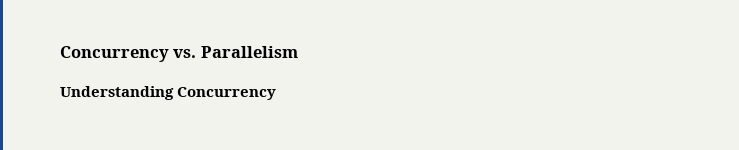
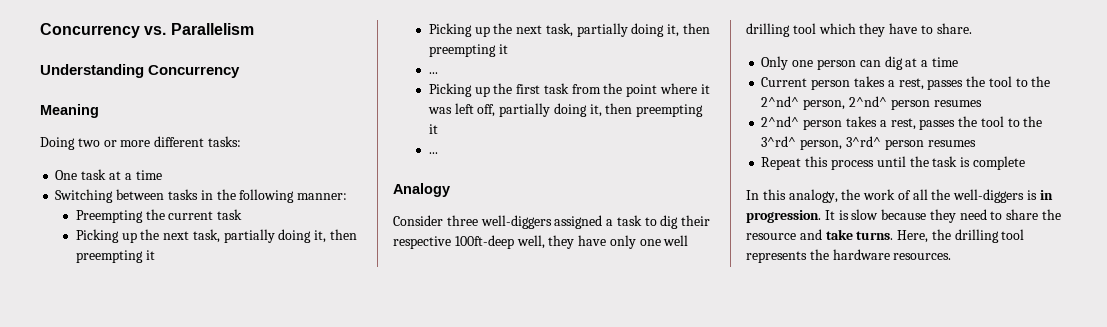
+ Meaning
+ Doing two or more different tasks:
+ One task at a time
+ Switching between tasks in the following manner:
+ Preempting the current task
+ Picking up the next task, partially doing it, then preempting it
+ Picking up the next task, partially doing it, then preempting it
+ ...
+ Picking up the first task from the point where it was left off, partially doing it, then preempting it
+ ...
+ Analogy
+ Consider three well-diggers assigned a task to dig their respective 100ft-deep well, they have only one well drilling tool which they have to share.
+ Only one person can dig at a time
+ Current person takes a rest, passes the tool to the 2^nd^ person, 2^nd^ person resumes
+ 2^nd^ person takes a rest, passes the tool to the 3^rd^ person, 3^rd^ person resumes
+ Repeat this process until the task is complete
+ In this analogy, the work of all the well-diggers is in progression. It is slow because they need to share the resource and take turns. Here, the drilling tool represents the hardware resources.

